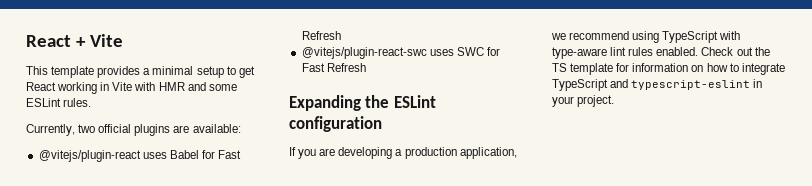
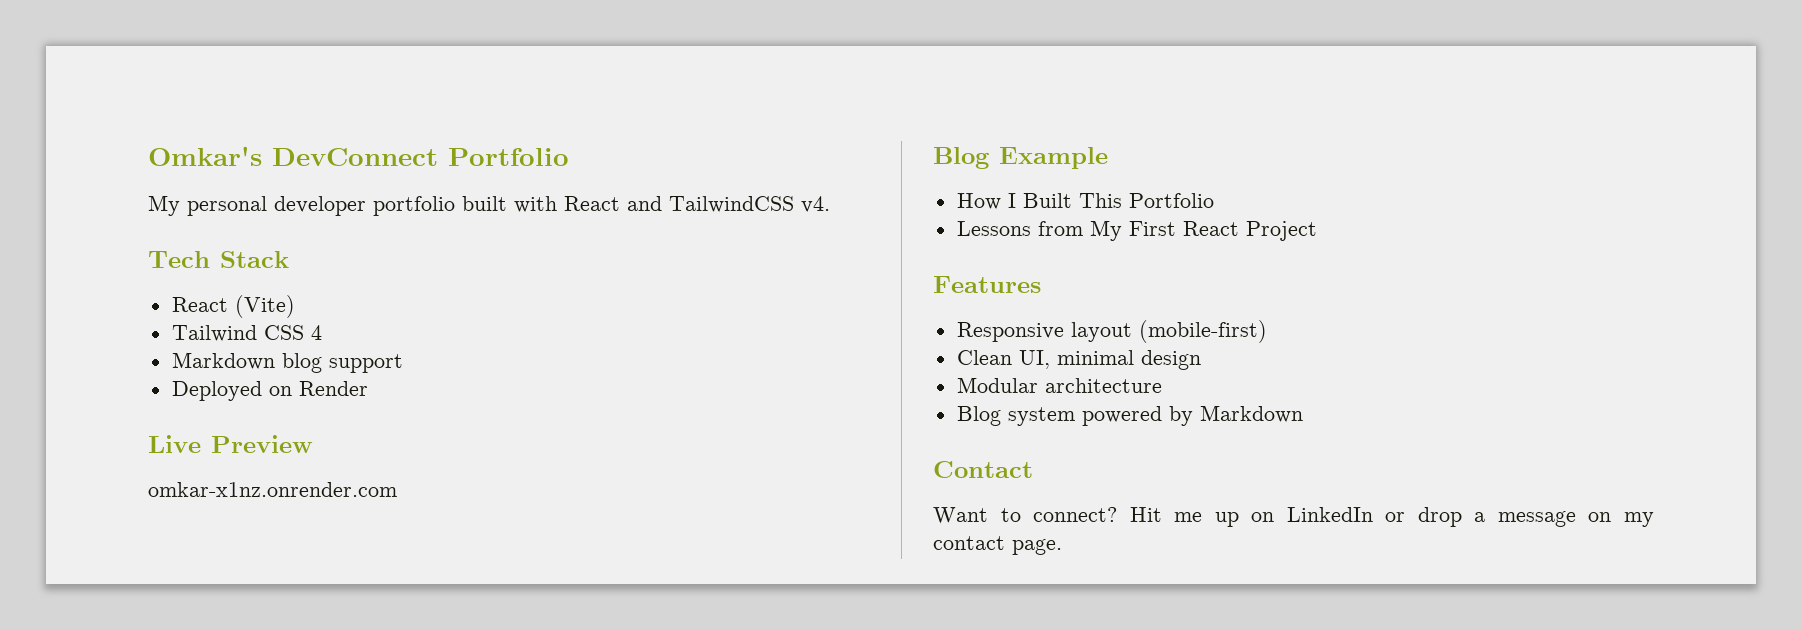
- React + Vite
- This template provides a minimal setup to get React working in Vite with HMR and some ESLint rules.
- Currently, two official plugins are available:
- @vitejs/plugin-react uses Babel for Fast Refresh
- @vitejs/plugin-react-swc uses SWC for Fast Refresh
- Expanding the ESLint configuration
- If you are developing a production application, we recommend using TypeScript with type-aware lint rules enabled. Check out the TS template for information on how to integrate TypeScript and typescript-eslint in your project.
+ Omkar's DevConnect Portfolio
+ My personal developer portfolio built with React and TailwindCSS v4.
+ Tech Stack
+ React (Vite)
+ Tailwind CSS 4
+ Markdown blog support
+ Deployed on Render
+ Live Preview
+ omkar-x1nz.onrender.com
+ Blog Example
+ How I Built This Portfolio
+ Lessons from My First React Project
+ Features
+ Responsive layout (mobile-first)
+ Clean UI, minimal design
+ Modular architecture
+ Blog system powered by Markdown
+ Contact
+ Want to connect? Hit me up on LinkedIn or drop a message on my contact page.

